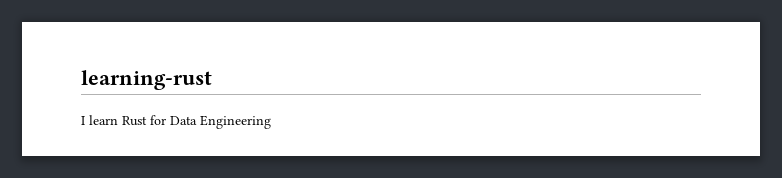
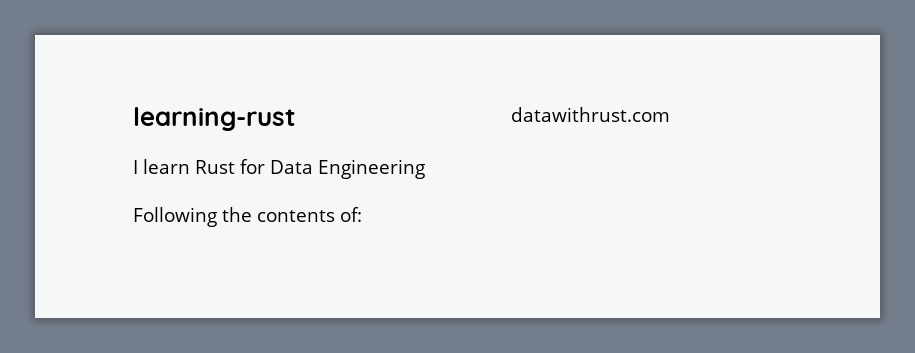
+ Following the contents of: datawithrust.com

